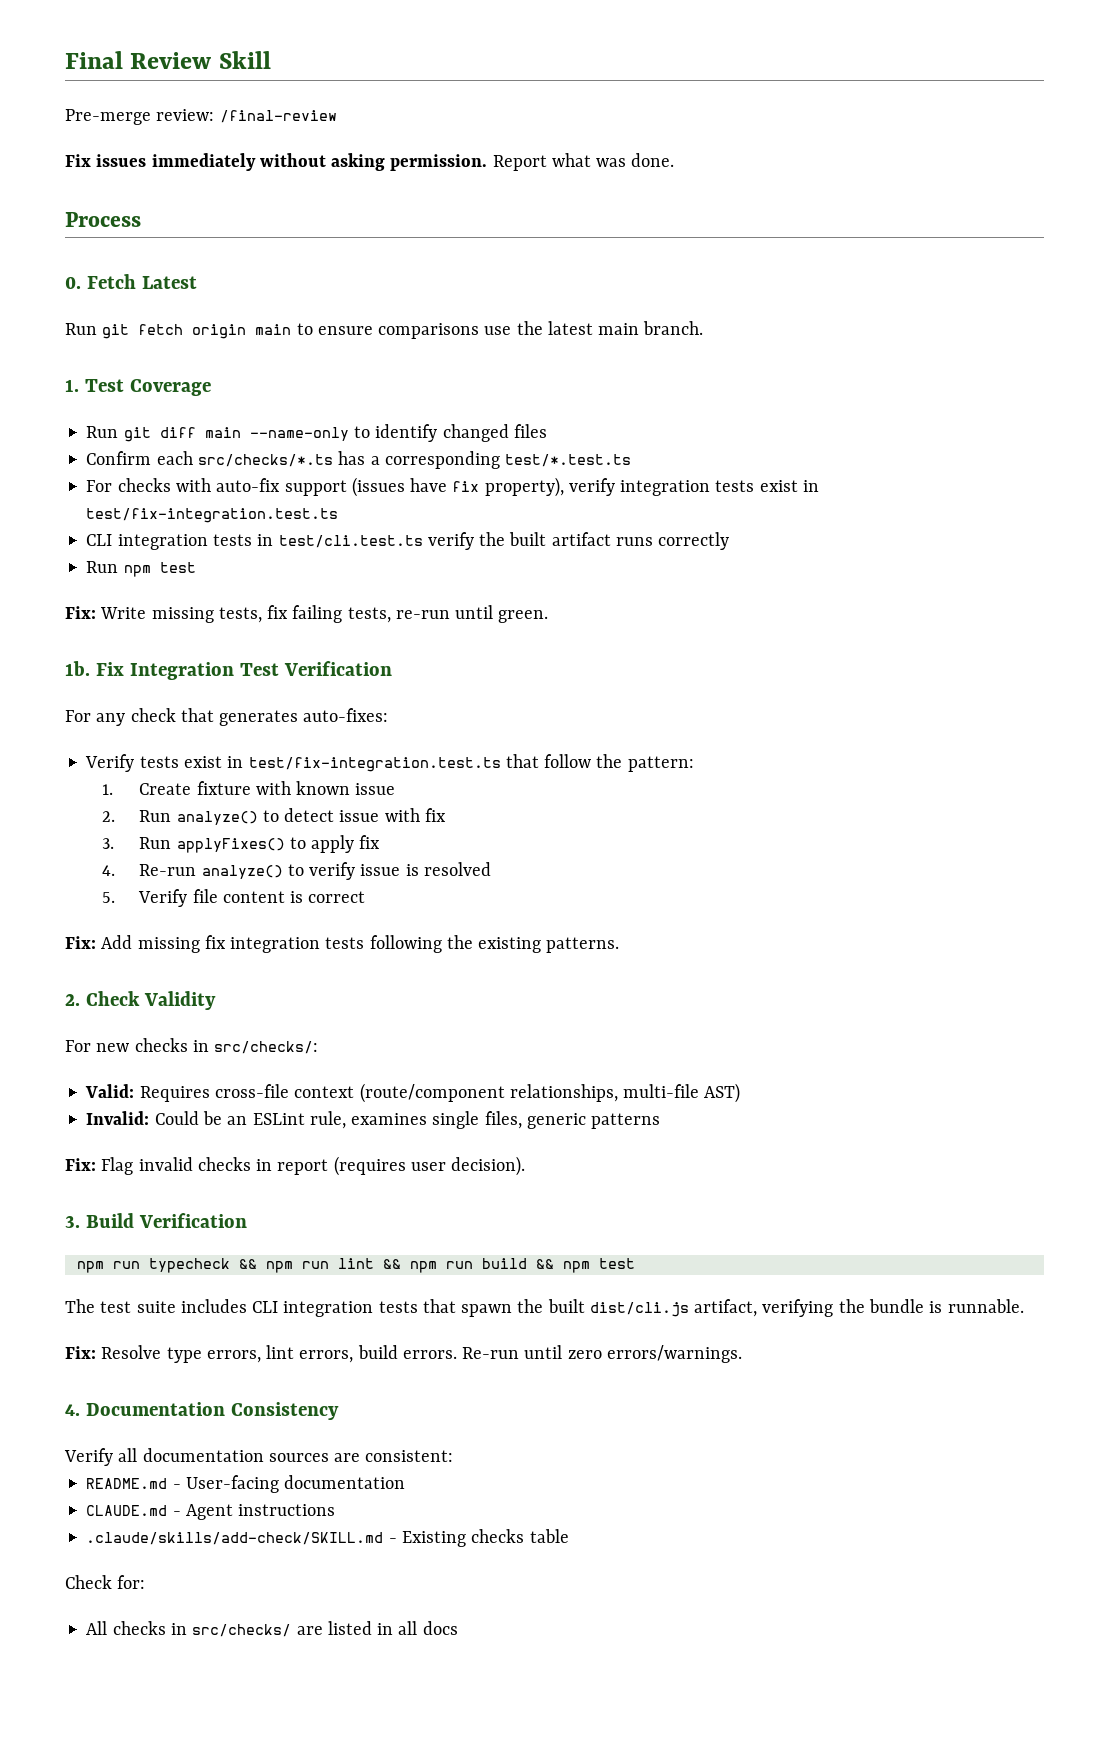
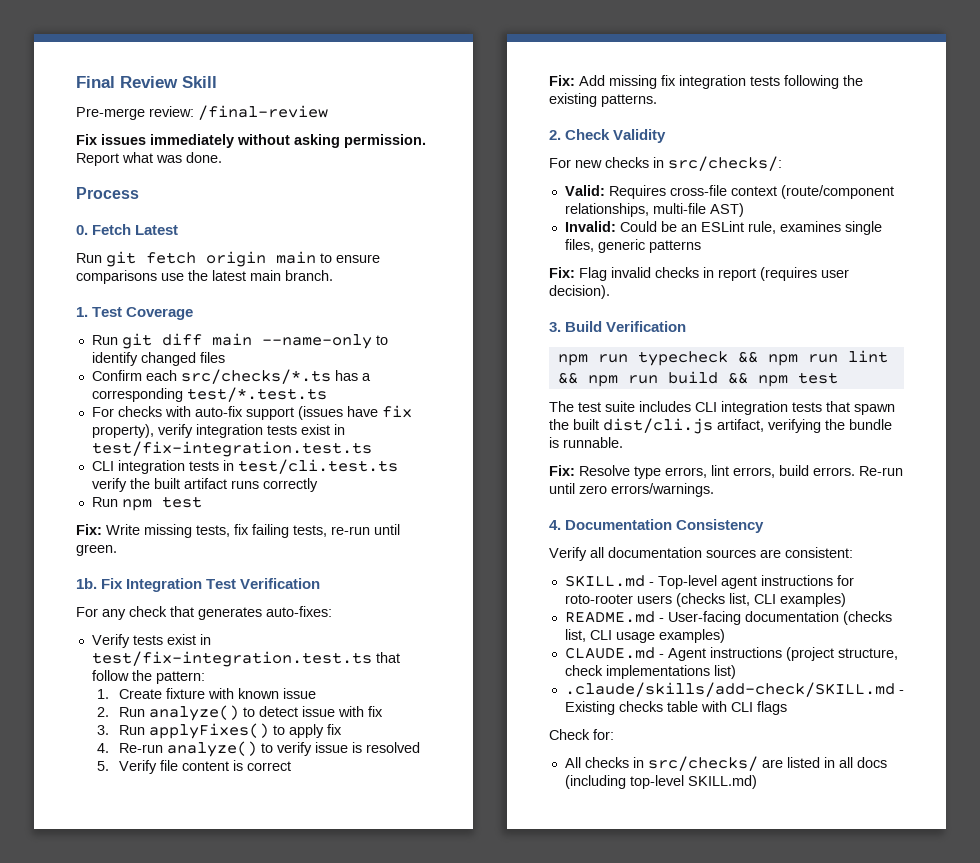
+ SKILL.md - Top-level agent instructions for roto-rooter users (checks list, CLI examples)
- README.md - User-facing documentation
+ README.md - User-facing documentation (checks list, CLI usage examples)
- CLAUDE.md - Agent instructions
+ CLAUDE.md - Agent instructions (project structure, check implementations list)
- .claude/skills/add-check/SKILL.md - Existing checks table
+ .claude/skills/add-check/SKILL.md - Existing checks table with CLI flags
- All checks in src/checks/ are listed in all docs
+ All checks in src/checks/ are listed in all docs (including top-level SKILL.md)

